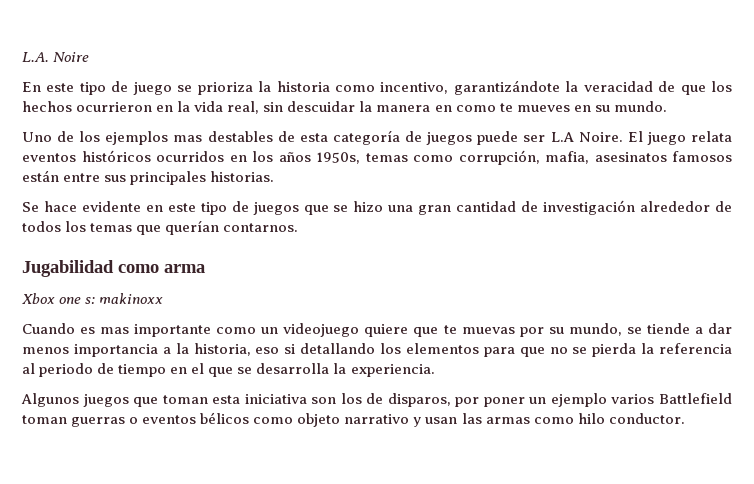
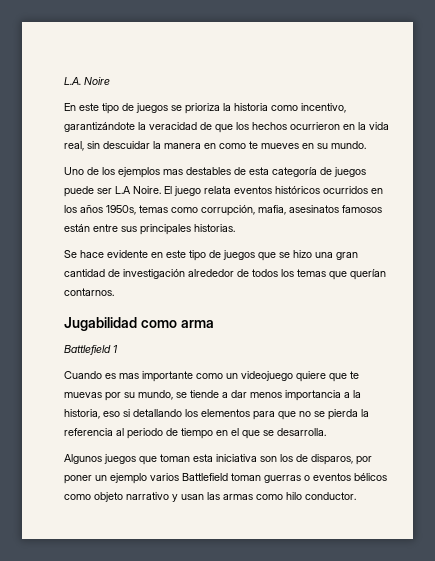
- En este tipo de juego se prioriza la historia como incentivo, garantizándote la veracidad de que los hechos ocurrieron en la vida real, sin descuidar la manera en como te mueves en su mundo.
+ En este tipo de juegos se prioriza la historia como incentivo, garantizándote la veracidad de que los hechos ocurrieron en la vida real, sin descuidar la manera en como te mueves en su mundo.
- Xbox one s: makinoxx
+ Battlefield 1
- Cuando es mas importante como un videojuego quiere que te muevas por su mundo, se tiende a dar menos importancia a la historia, eso si detallando los elementos para que no se pierda la referencia al periodo de tiempo en el que se desarrolla la experiencia.
+ Cuando es mas importante como un videojuego quiere que te muevas por su mundo, se tiende a dar menos importancia a la historia, eso si detallando los elementos para que no se pierda la referencia al periodo de tiempo en el que se desarrolla.

